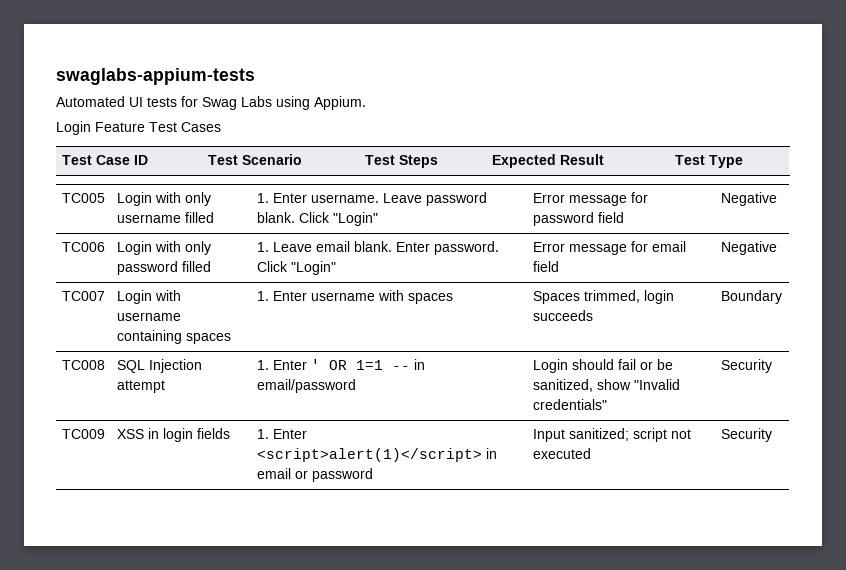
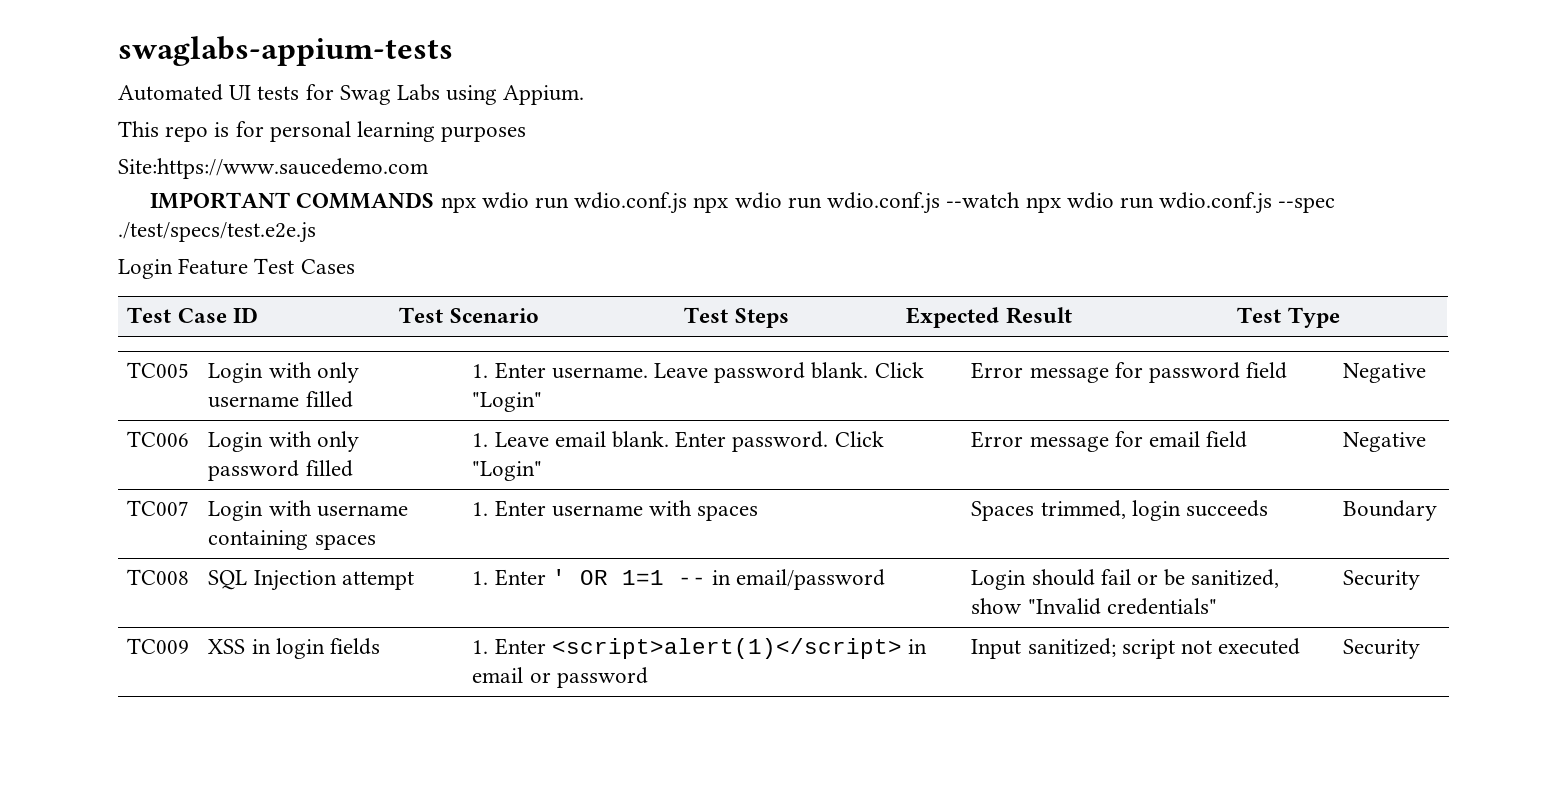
+ This repo is for personal learning purposes
+ Site:https://www.saucedemo.com
+ IMPORTANT COMMANDS npx wdio run wdio.conf.js npx wdio run wdio.conf.js --watch npx wdio run wdio.conf.js --spec ./test/specs/test.e2e.js

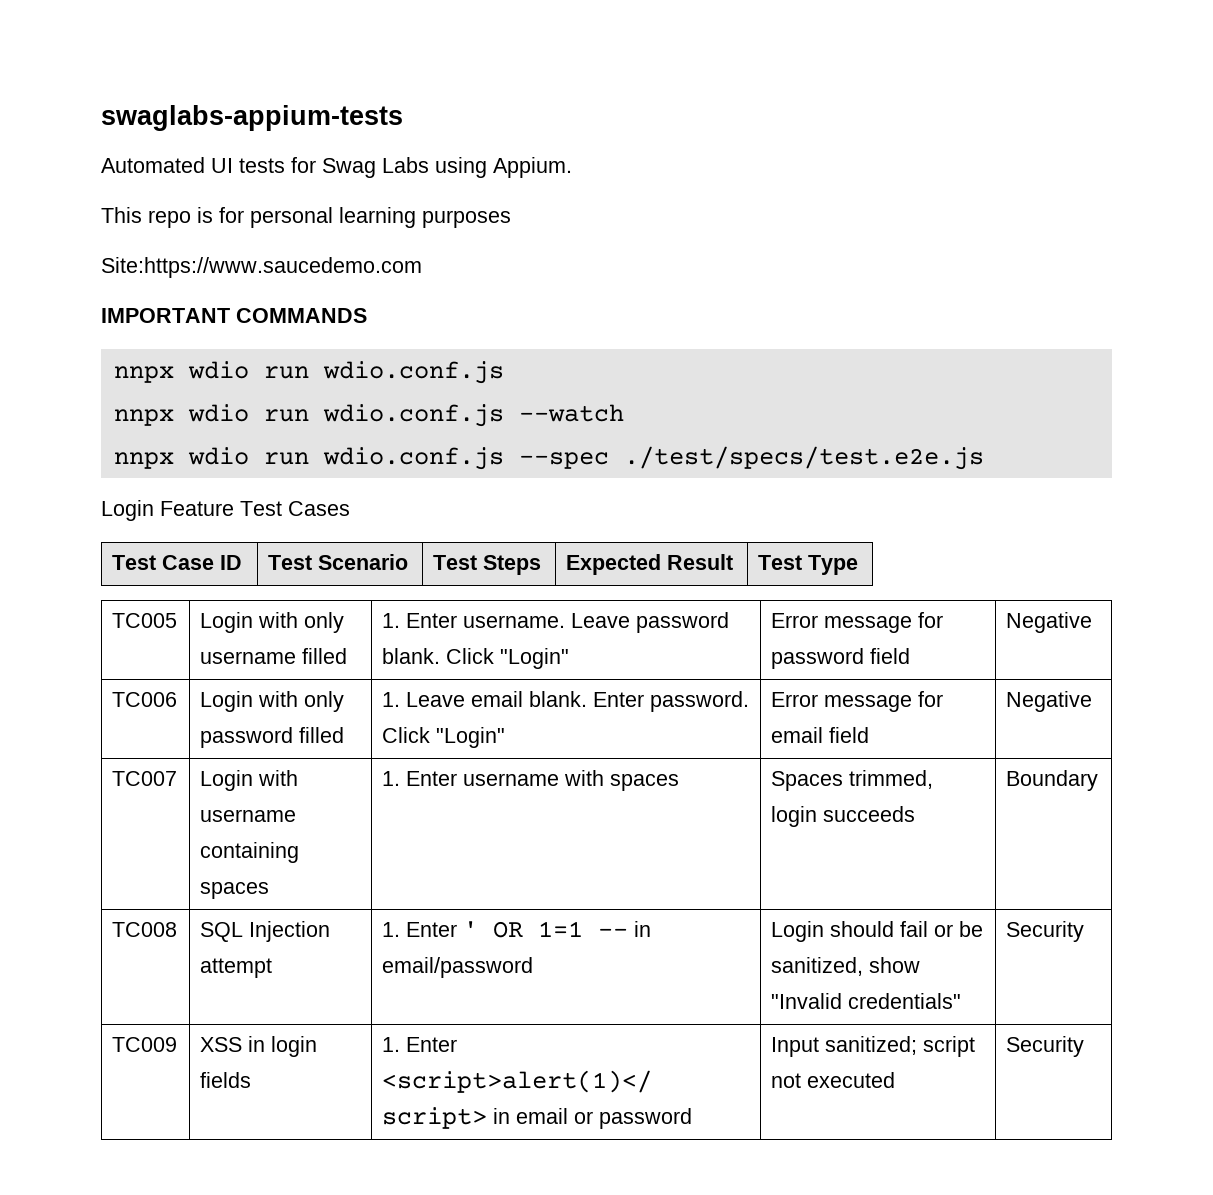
- IMPORTANT COMMANDS npx wdio run wdio.conf.js npx wdio run wdio.conf.js --watch npx wdio run wdio.conf.js --spec ./test/specs/test.e2e.js
+ IMPORTANT COMMANDS
+ nnpx wdio run wdio.conf.js
+ nnpx wdio run wdio.conf.js --watch
+ nnpx wdio run wdio.conf.js --spec ./test/specs/test.e2e.js

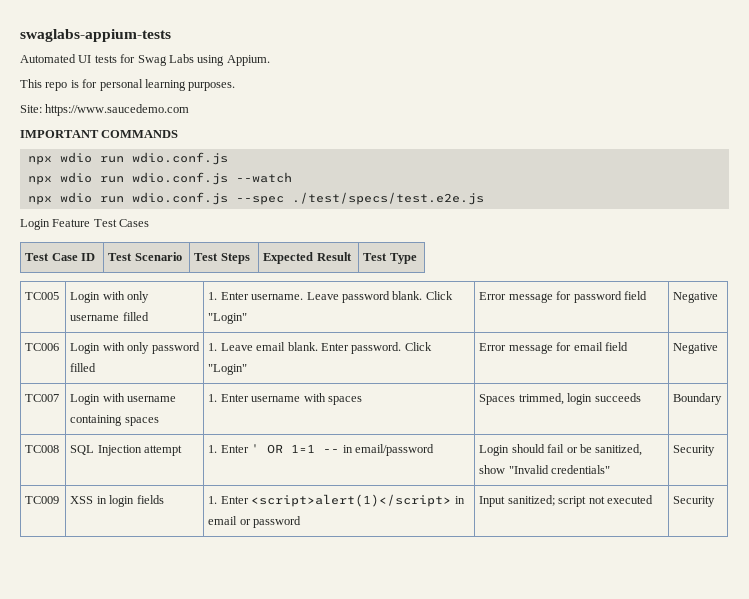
- This repo is for personal learning purposes
- Site:https://www.saucedemo.com
+ This repo is for personal learning purposes.
+ Site: https://www.saucedemo.com
  IMPORTANT COMMANDS
- nnpx wdio run wdio.conf.js
+ npx wdio run wdio.conf.js
- nnpx wdio run wdio.conf.js --watch
+ npx wdio run wdio.conf.js --watch
- nnpx wdio run wdio.conf.js --spec ./test/specs/test.e2e.js
+ npx wdio run wdio.conf.js --spec ./test/specs/test.e2e.js

